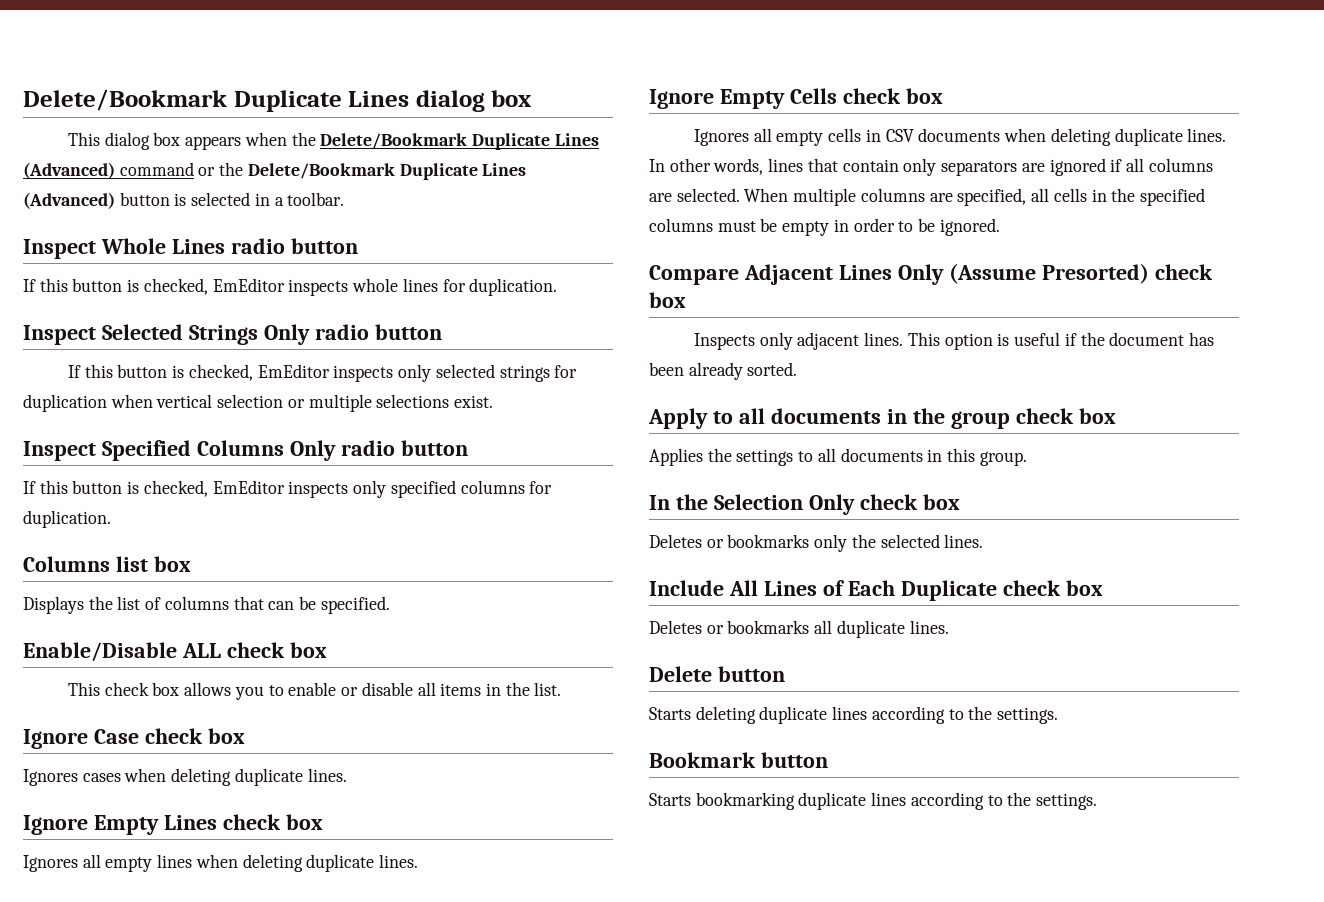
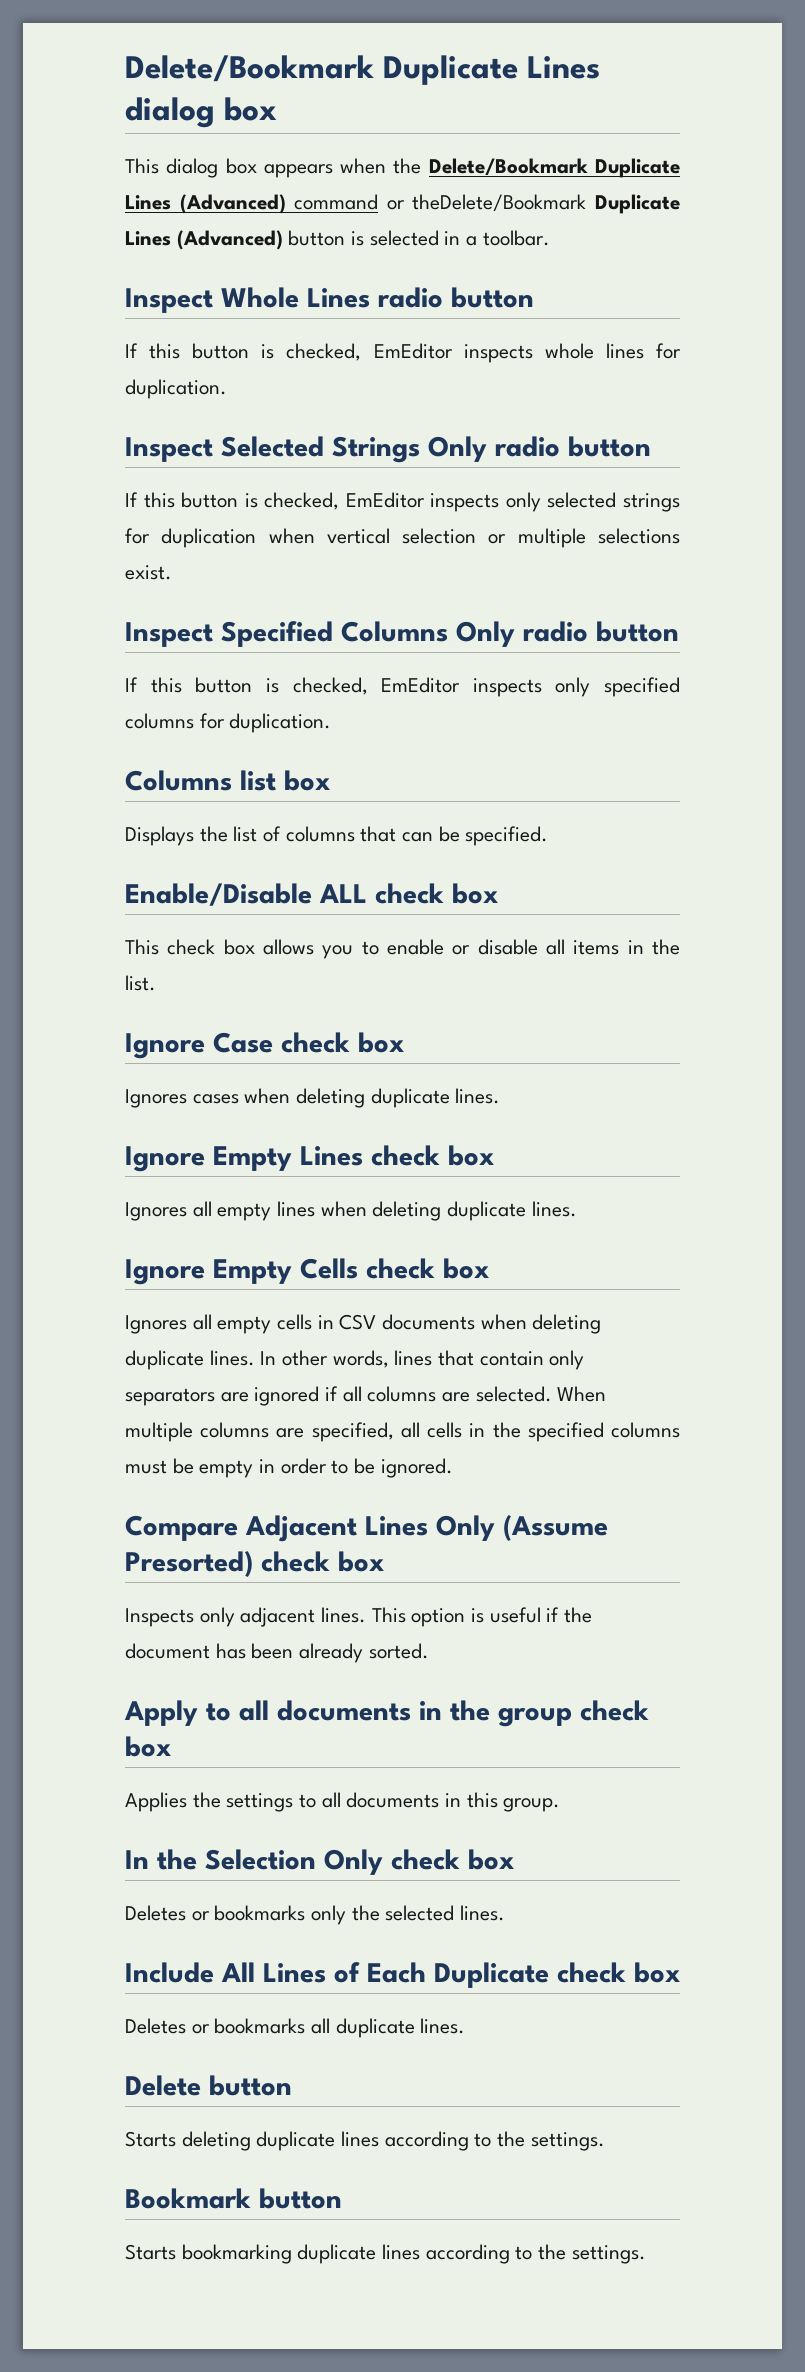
- This dialog box appears when the Delete/Bookmark Duplicate Lines (Advanced) command or the Delete/Bookmark Duplicate Lines (Advanced) button is selected in a toolbar.
+ This dialog box appears when the Delete/Bookmark Duplicate Lines (Advanced) command or theDelete/Bookmark Duplicate Lines (Advanced) button is selected in a toolbar.

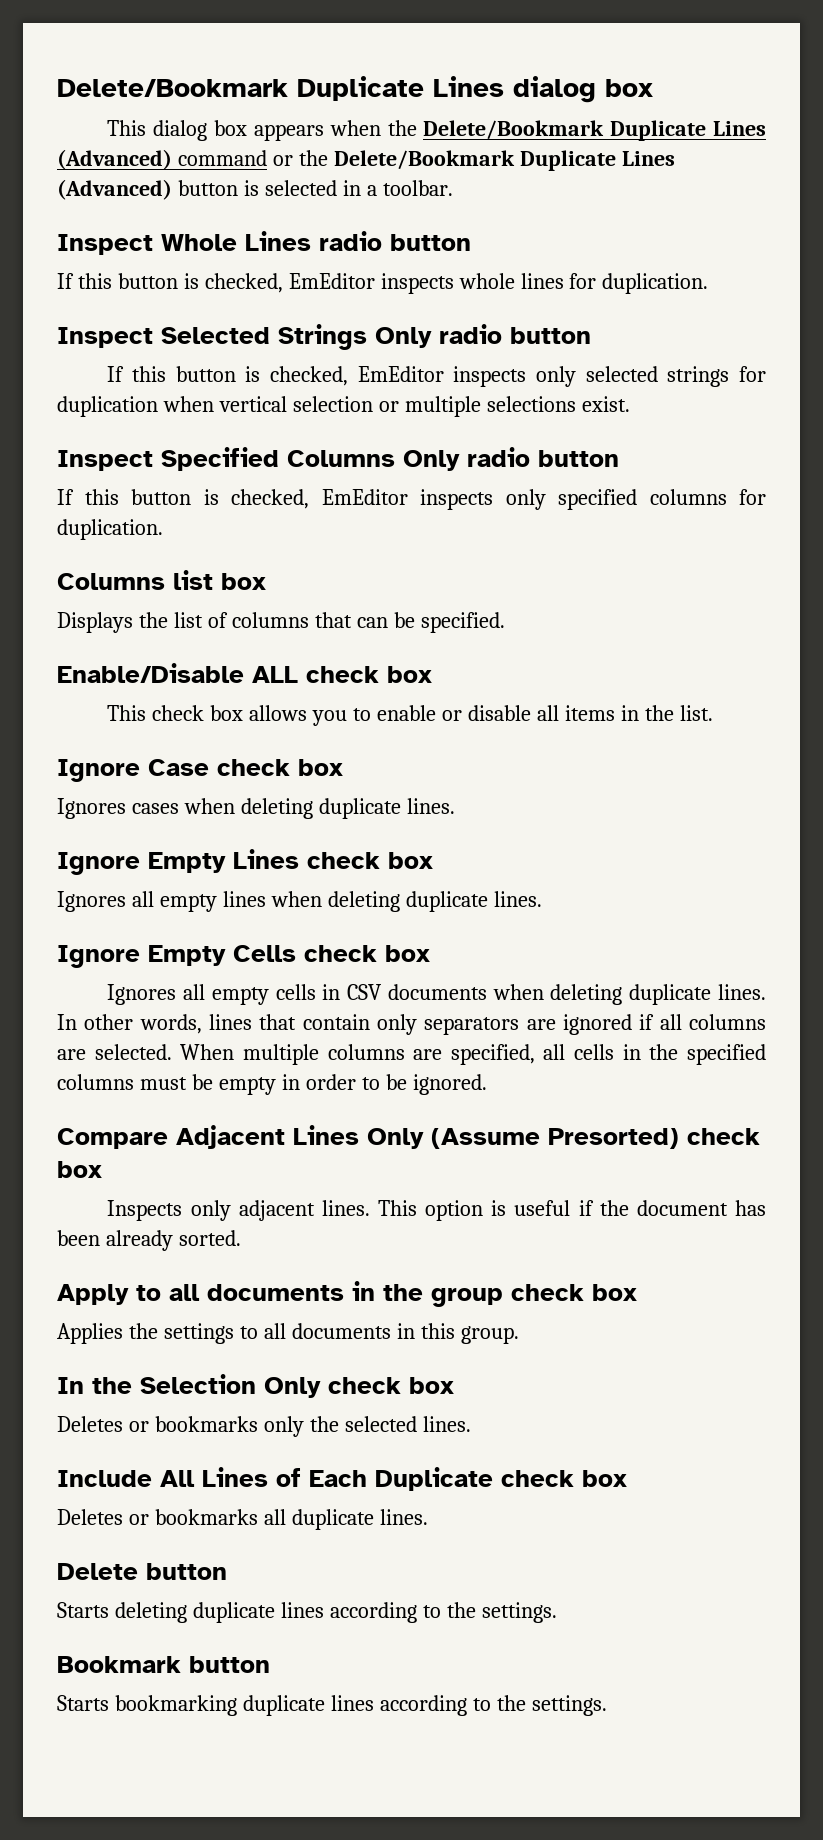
- This dialog box appears when the Delete/Bookmark Duplicate Lines (Advanced) command or theDelete/Bookmark Duplicate Lines (Advanced) button is selected in a toolbar.
+ This dialog box appears when the Delete/Bookmark Duplicate Lines (Advanced) command or the Delete/Bookmark Duplicate Lines (Advanced) button is selected in a toolbar.

